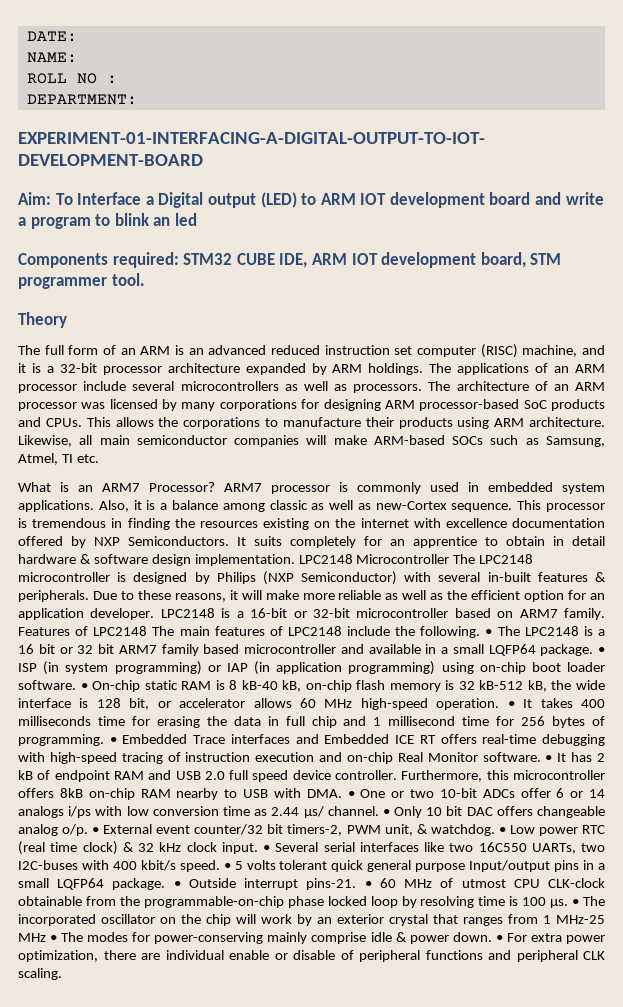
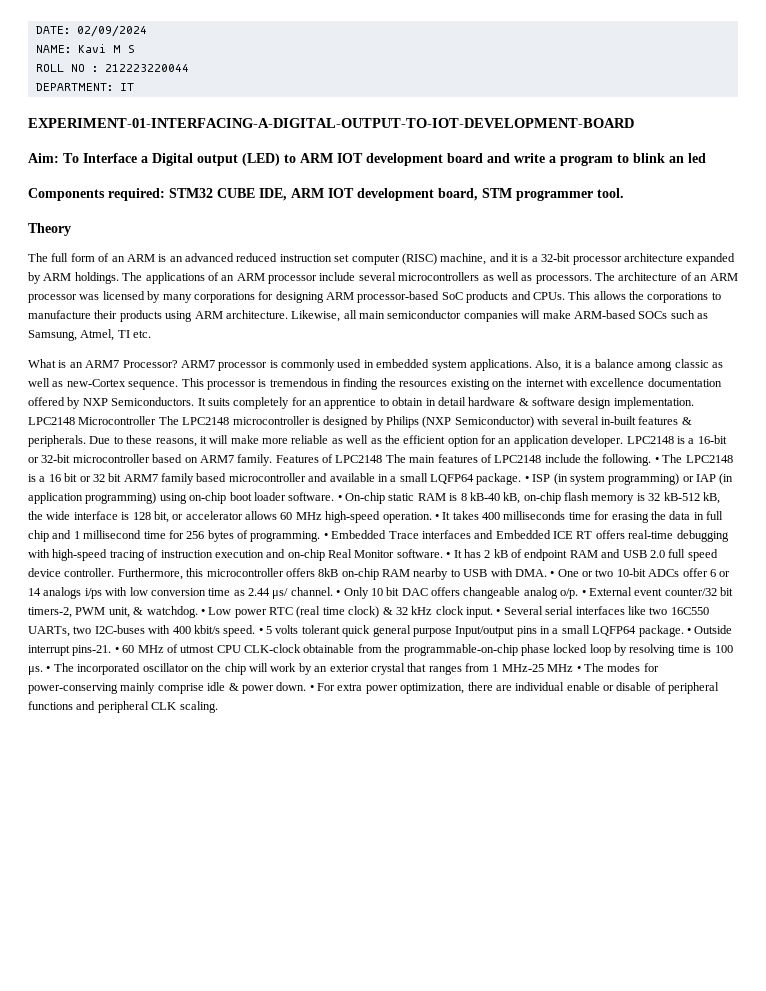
- DATE:
+ DATE: 02/09/2024
- NAME:
+ NAME: Kavi M S
- ROLL NO :
+ ROLL NO : 212223220044
- DEPARTMENT:
+ DEPARTMENT: IT

